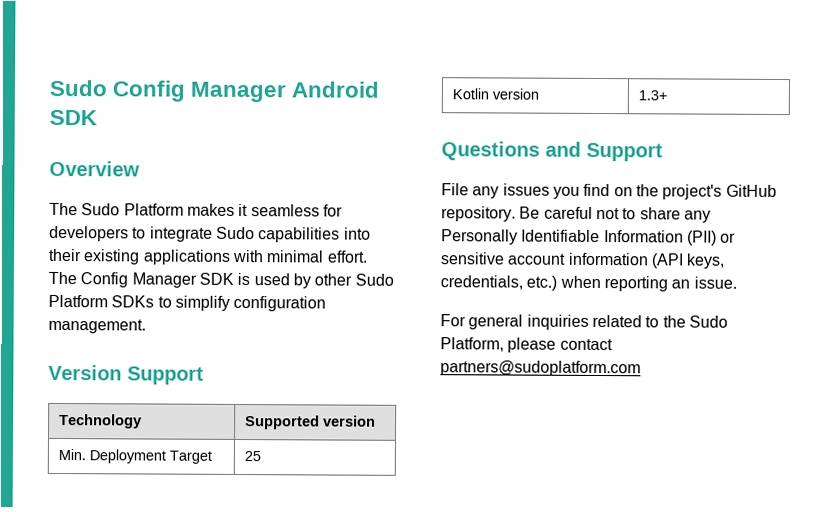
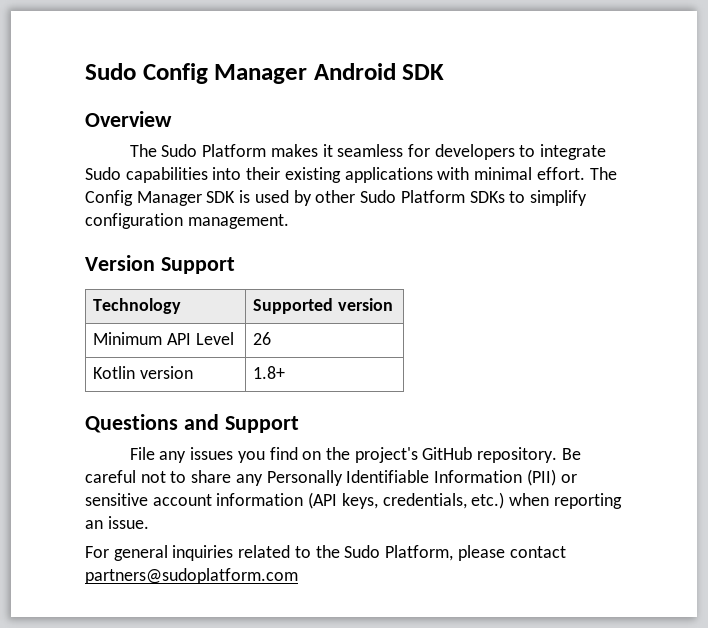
- Min. Deployment Target | 25
+ Minimum API Level | 26
- Kotlin version | 1.3+
+ Kotlin version | 1.8+

